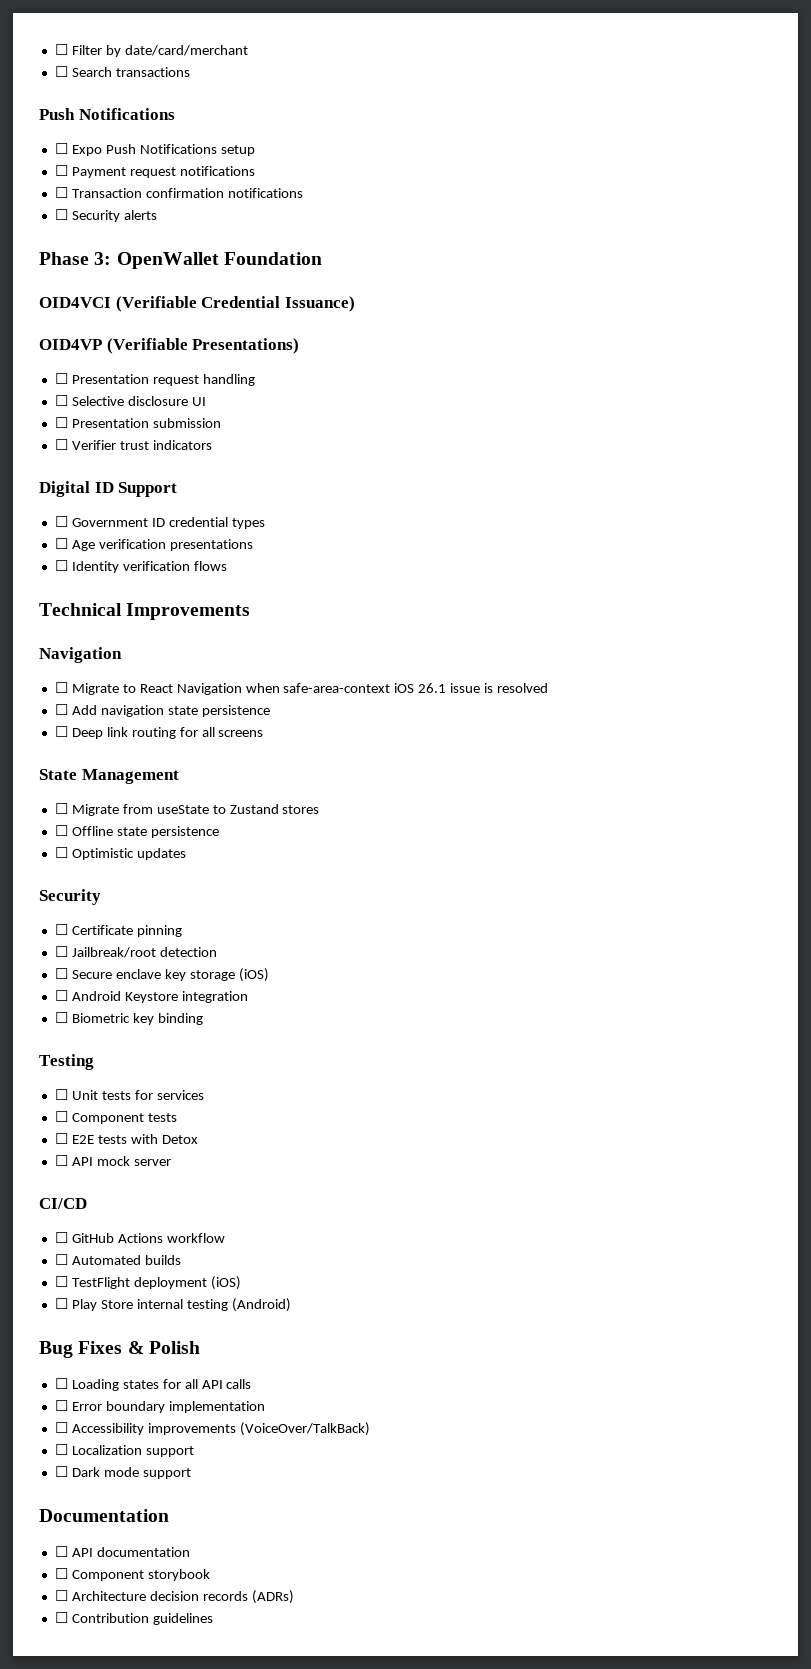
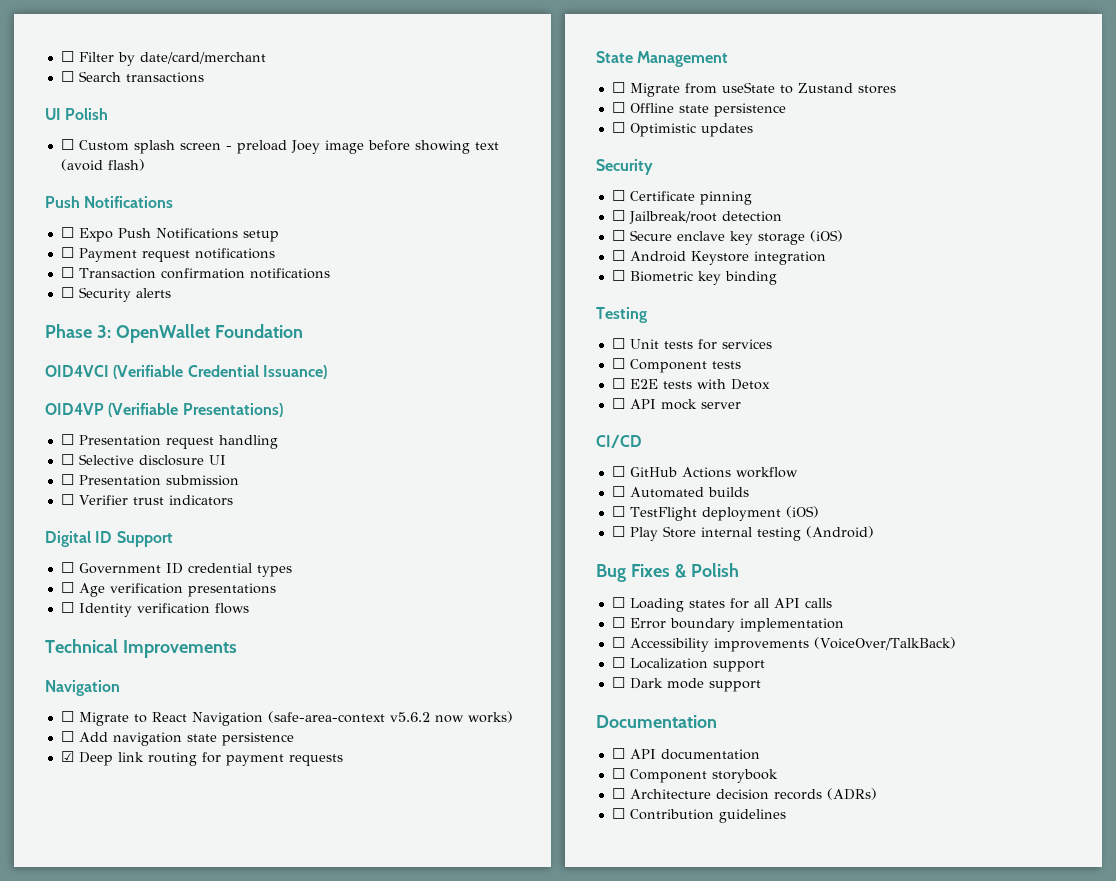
+ UI Polish
+ ☐ Custom splash screen - preload Joey image before showing text (avoid flash)
- ☐ Migrate to React Navigation when safe-area-context iOS 26.1 issue is resolved
+ ☐ Migrate to React Navigation (safe-area-context v5.6.2 now works)
- ☐ Deep link routing for all screens
+ ☑ Deep link routing for payment requests

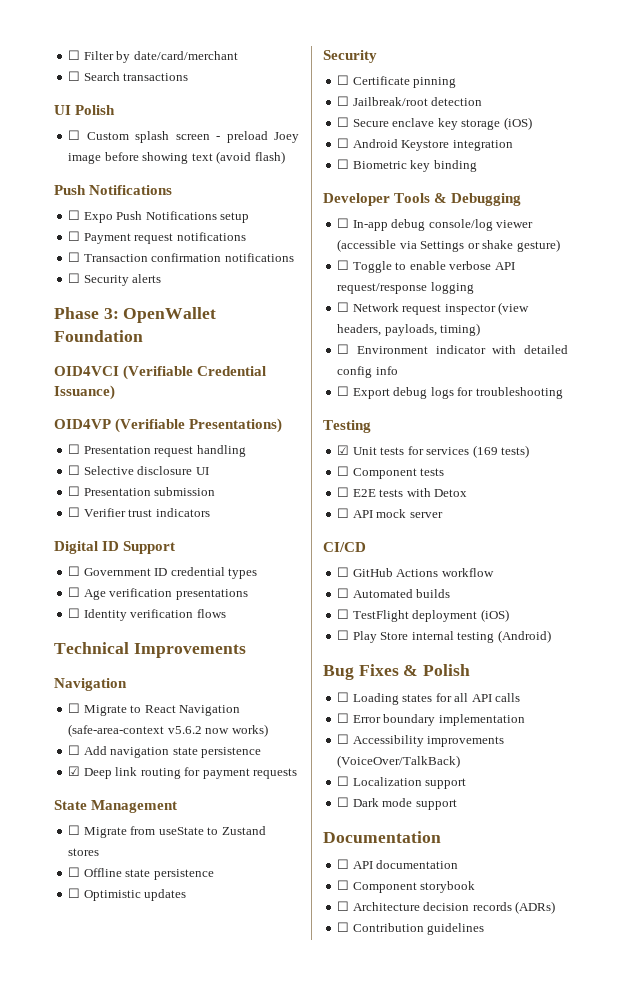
+ Developer Tools & Debugging
+ ☐ In-app debug console/log viewer (accessible via Settings or shake gesture)
+ ☐ Toggle to enable verbose API request/response logging
+ ☐ Network request inspector (view headers, payloads, timing)
+ ☐ Environment indicator with detailed config info
+ ☐ Export debug logs for troubleshooting
- ☐ Unit tests for services
+ ☑ Unit tests for services (169 tests)

